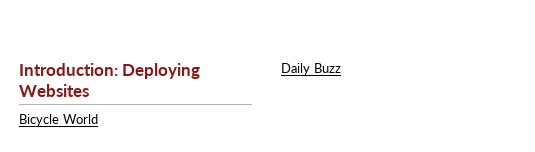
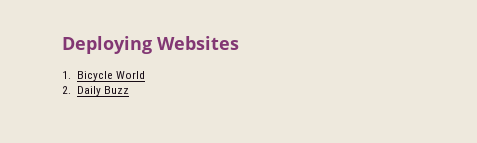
- Introduction: Deploying Websites
+ Deploying Websites
- Bicycle World
+ 1. Bicycle World
- Daily Buzz
+ 2. Daily Buzz

